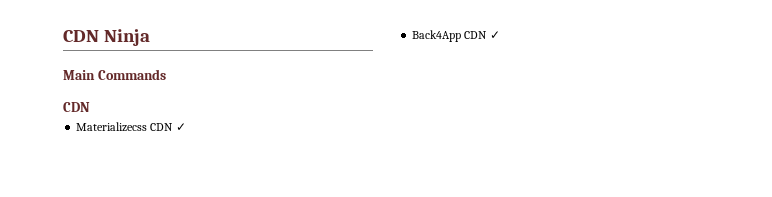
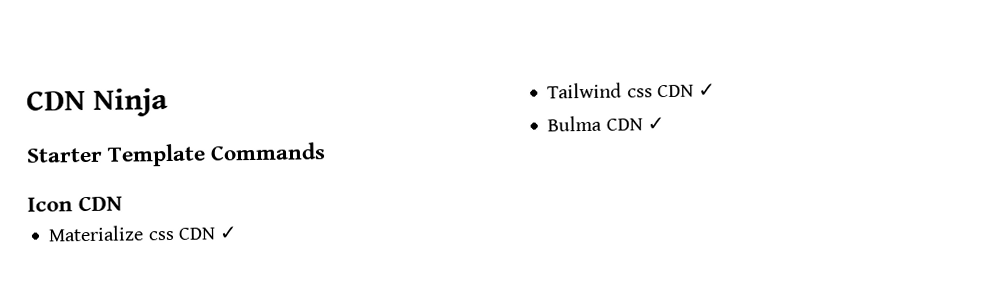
- Main Commands
- CDN
+ Starter Template Commands
+ Icon CDN
- Materializecss CDN ✓
- Back4App CDN ✓
+ Materialize css CDN ✓
+ Tailwind css CDN ✓
+ Bulma CDN ✓

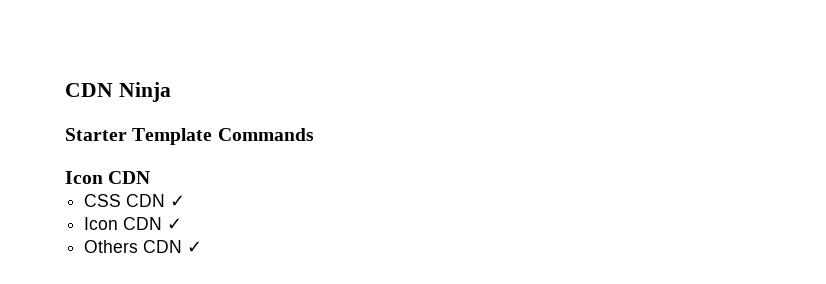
- Materialize css CDN ✓
- Tailwind css CDN ✓
- Bulma CDN ✓
+ CSS CDN ✓
+ Icon CDN ✓
+ Others CDN ✓

